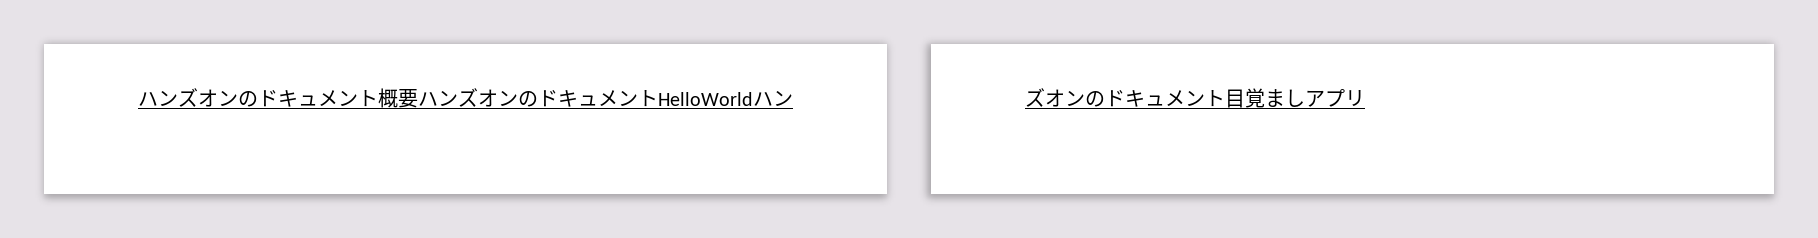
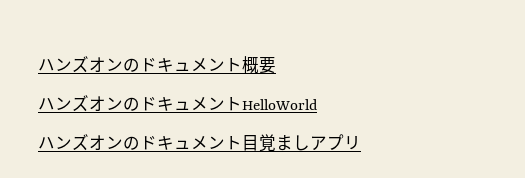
- ハンズオンのドキュメント概要ハンズオンのドキュメントHelloWorldハンズオンのドキュメント目覚ましアプリ
+ ハンズオンのドキュメント概要
+ ハンズオンのドキュメントHelloWorld
+ ハンズオンのドキュメント目覚ましアプリ

